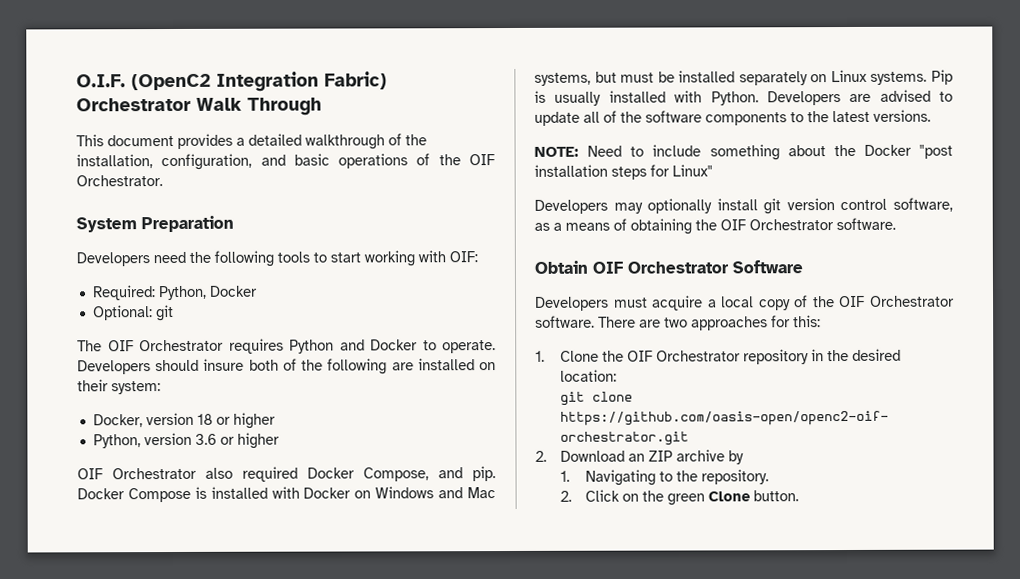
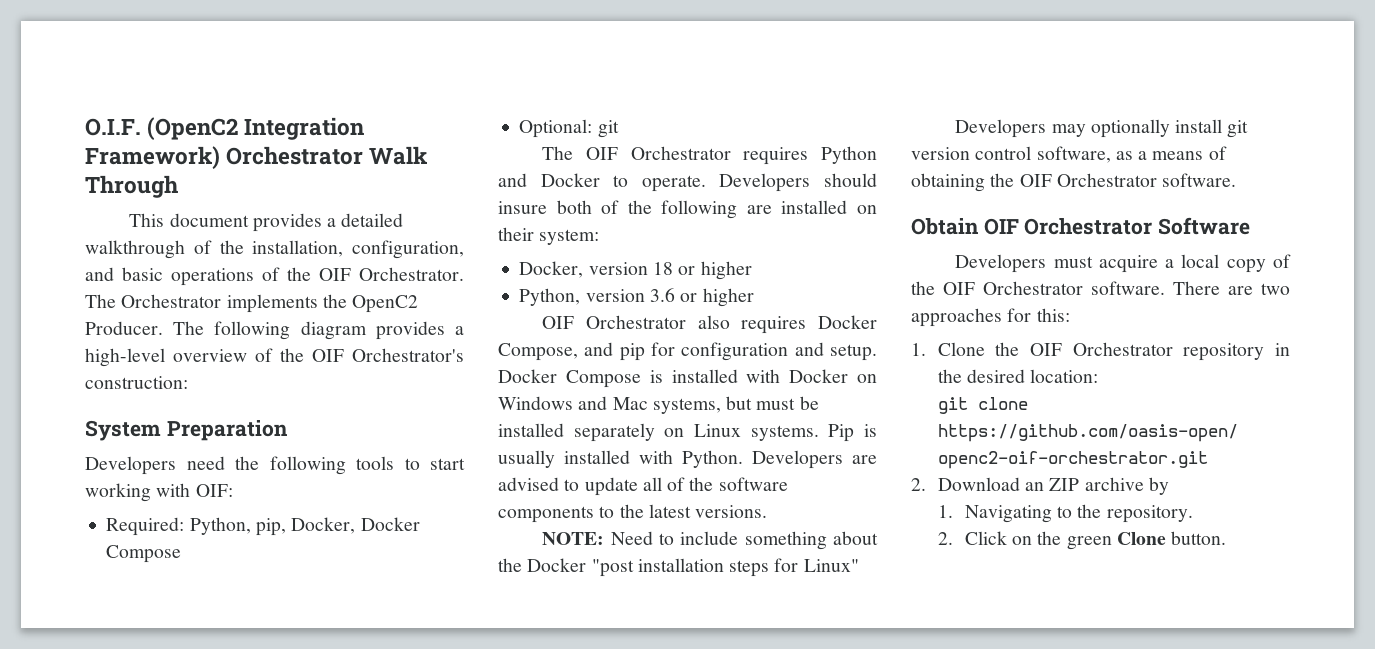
- O.I.F. (OpenC2 Integration Fabric) Orchestrator Walk Through
+ O.I.F. (OpenC2 Integration Framework) Orchestrator Walk Through
+ The Orchestrator implements the OpenC2 Producer. The following diagram provides a high-level overview of the OIF Orchestrator's construction:
- Required: Python, Docker
+ Required: Python, pip, Docker, Docker Compose
- OIF Orchestrator also required Docker Compose, and pip.
+ OIF Orchestrator also requires Docker Compose, and pip for configuration and setup.

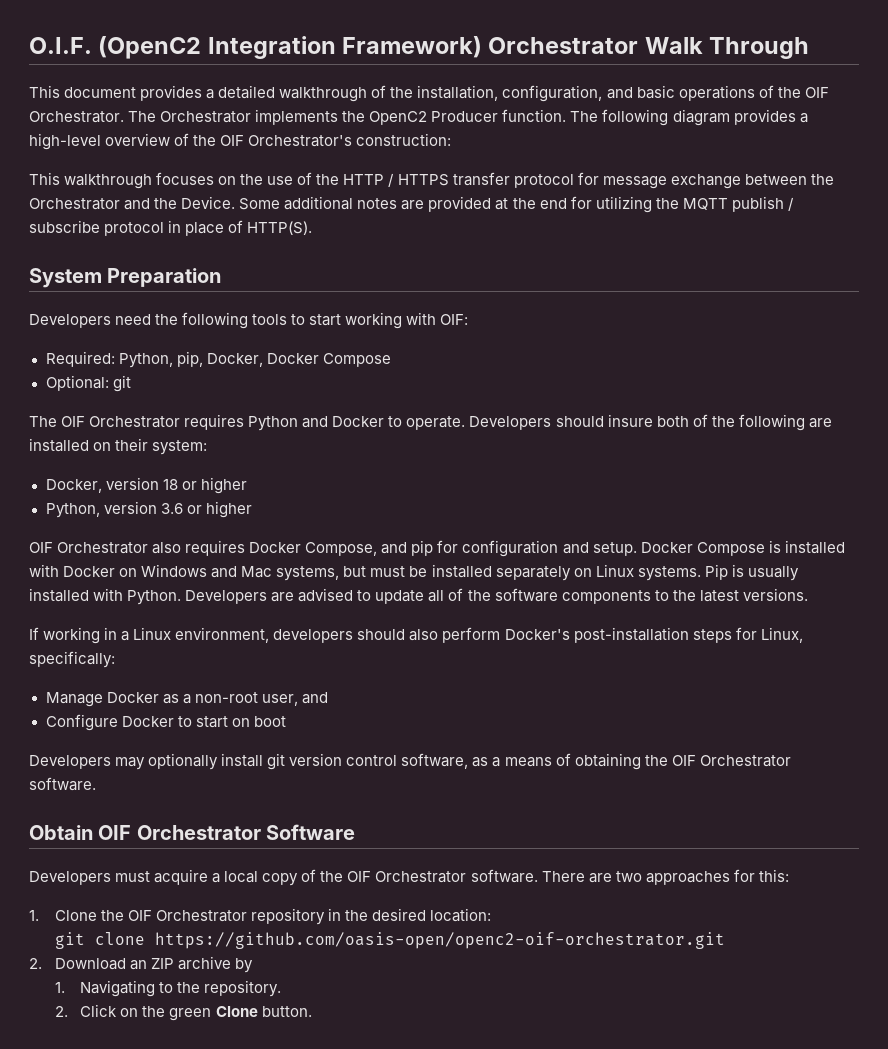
- The Orchestrator implements the OpenC2 Producer.
+ The Orchestrator implements the OpenC2 Producer function.
+ This walkthrough focuses on the use of the HTTP / HTTPS transfer protocol for message exchange between the Orchestrator and the Device. Some additional notes are provided at the end for utilizing the MQTT publish / subscribe protocol in place of HTTP(S).
- NOTE: Need to include something about the Docker "post installation steps for Linux"
+ If working in a Linux environment, developers should also perform Docker's post-installation steps for Linux, specifically:
+ Manage Docker as a non-root user, and
+ Configure Docker to start on boot

